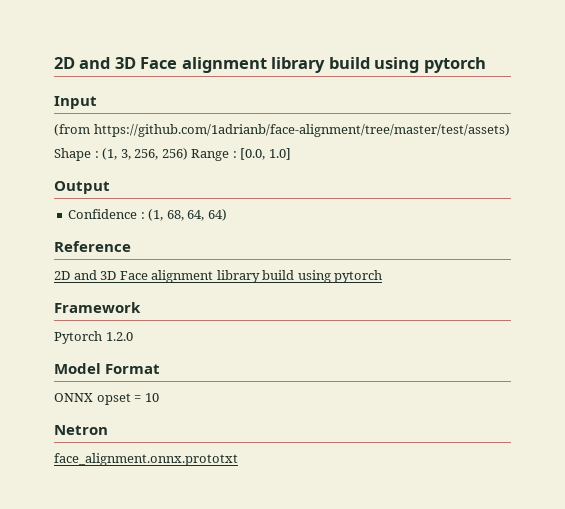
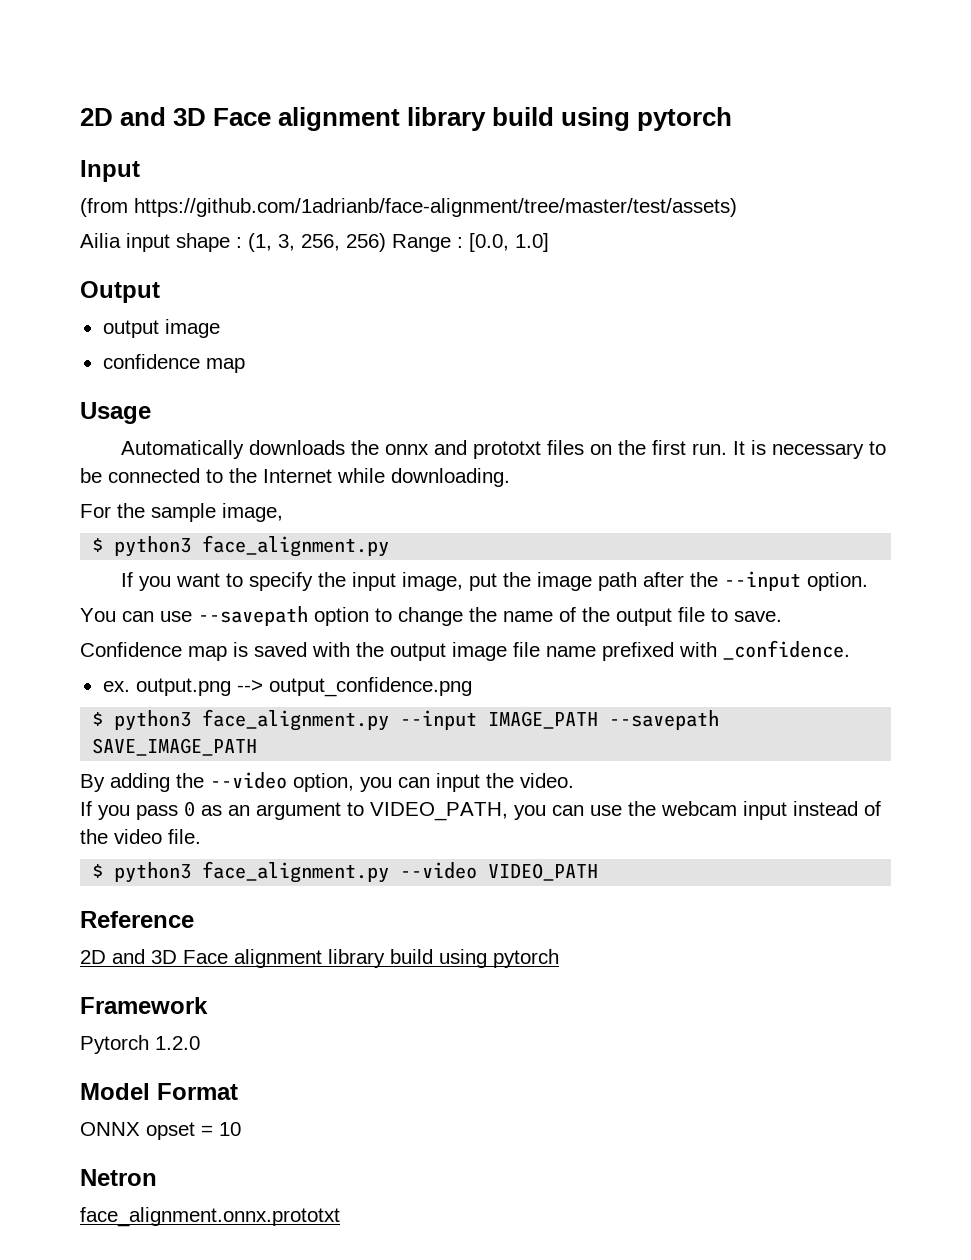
- Shape : (1, 3, 256, 256) Range : [0.0, 1.0]
+ Ailia input shape : (1, 3, 256, 256) Range : [0.0, 1.0]
  Output
- Confidence : (1, 68, 64, 64)
+ output image
+ confidence map
+ Usage
+ Automatically downloads the onnx and prototxt files on the first run. It is necessary to be connected to the Internet while downloading.
+ For the sample image,
+ $ python3 face_alignment.py
+ If you want to specify the input image, put the image path after the --input option.
+ You can use --savepath option to change the name of the output file to save.
+ Confidence map is saved with the output image file name prefixed with _confidence.
+ ex. output.png --> output_confidence.png
+ $ python3 face_alignment.py --input IMAGE_PATH --savepath SAVE_IMAGE_PATH
+ By adding the --video option, you can input the video.
+ If you pass 0 as an argument to VIDEO_PATH, you can use the webcam input instead of the video file.
+ $ python3 face_alignment.py --video VIDEO_PATH

